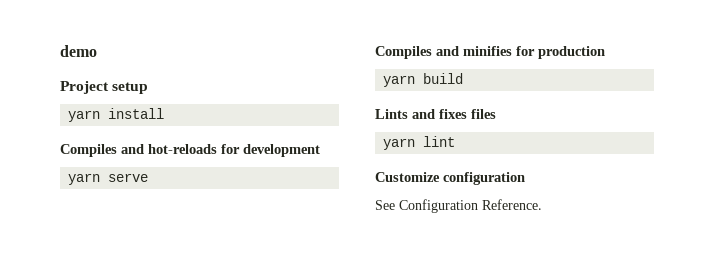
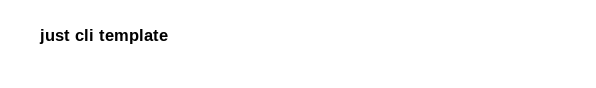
- demo
- Project setup
- yarn install
- Compiles and hot-reloads for development
- yarn serve
- Compiles and minifies for production
- yarn build
- Lints and fixes files
- yarn lint
- Customize configuration
- See Configuration Reference.
+ just cli template

